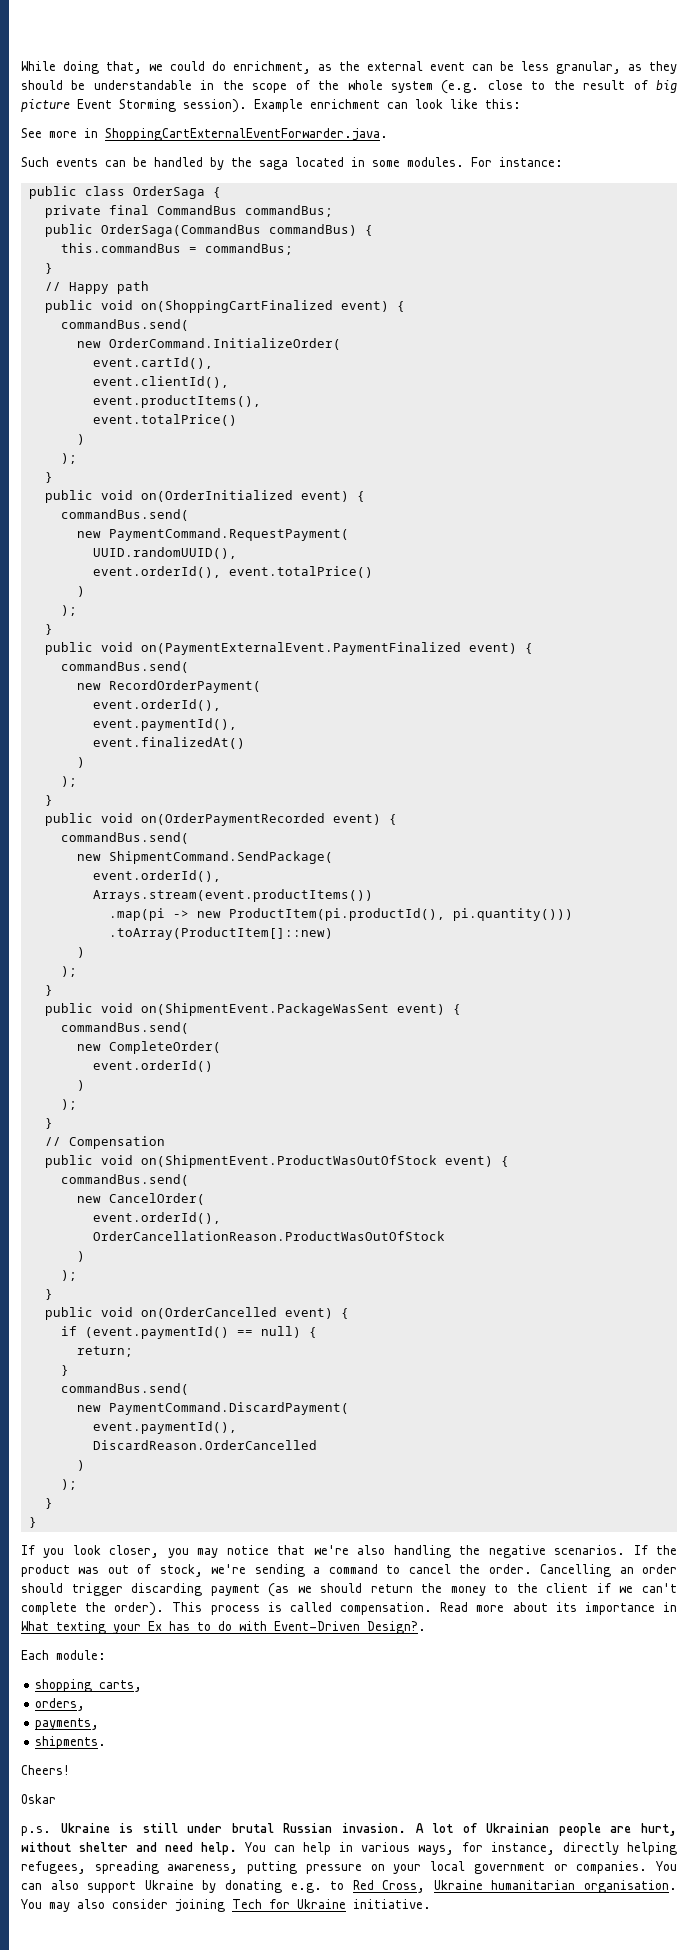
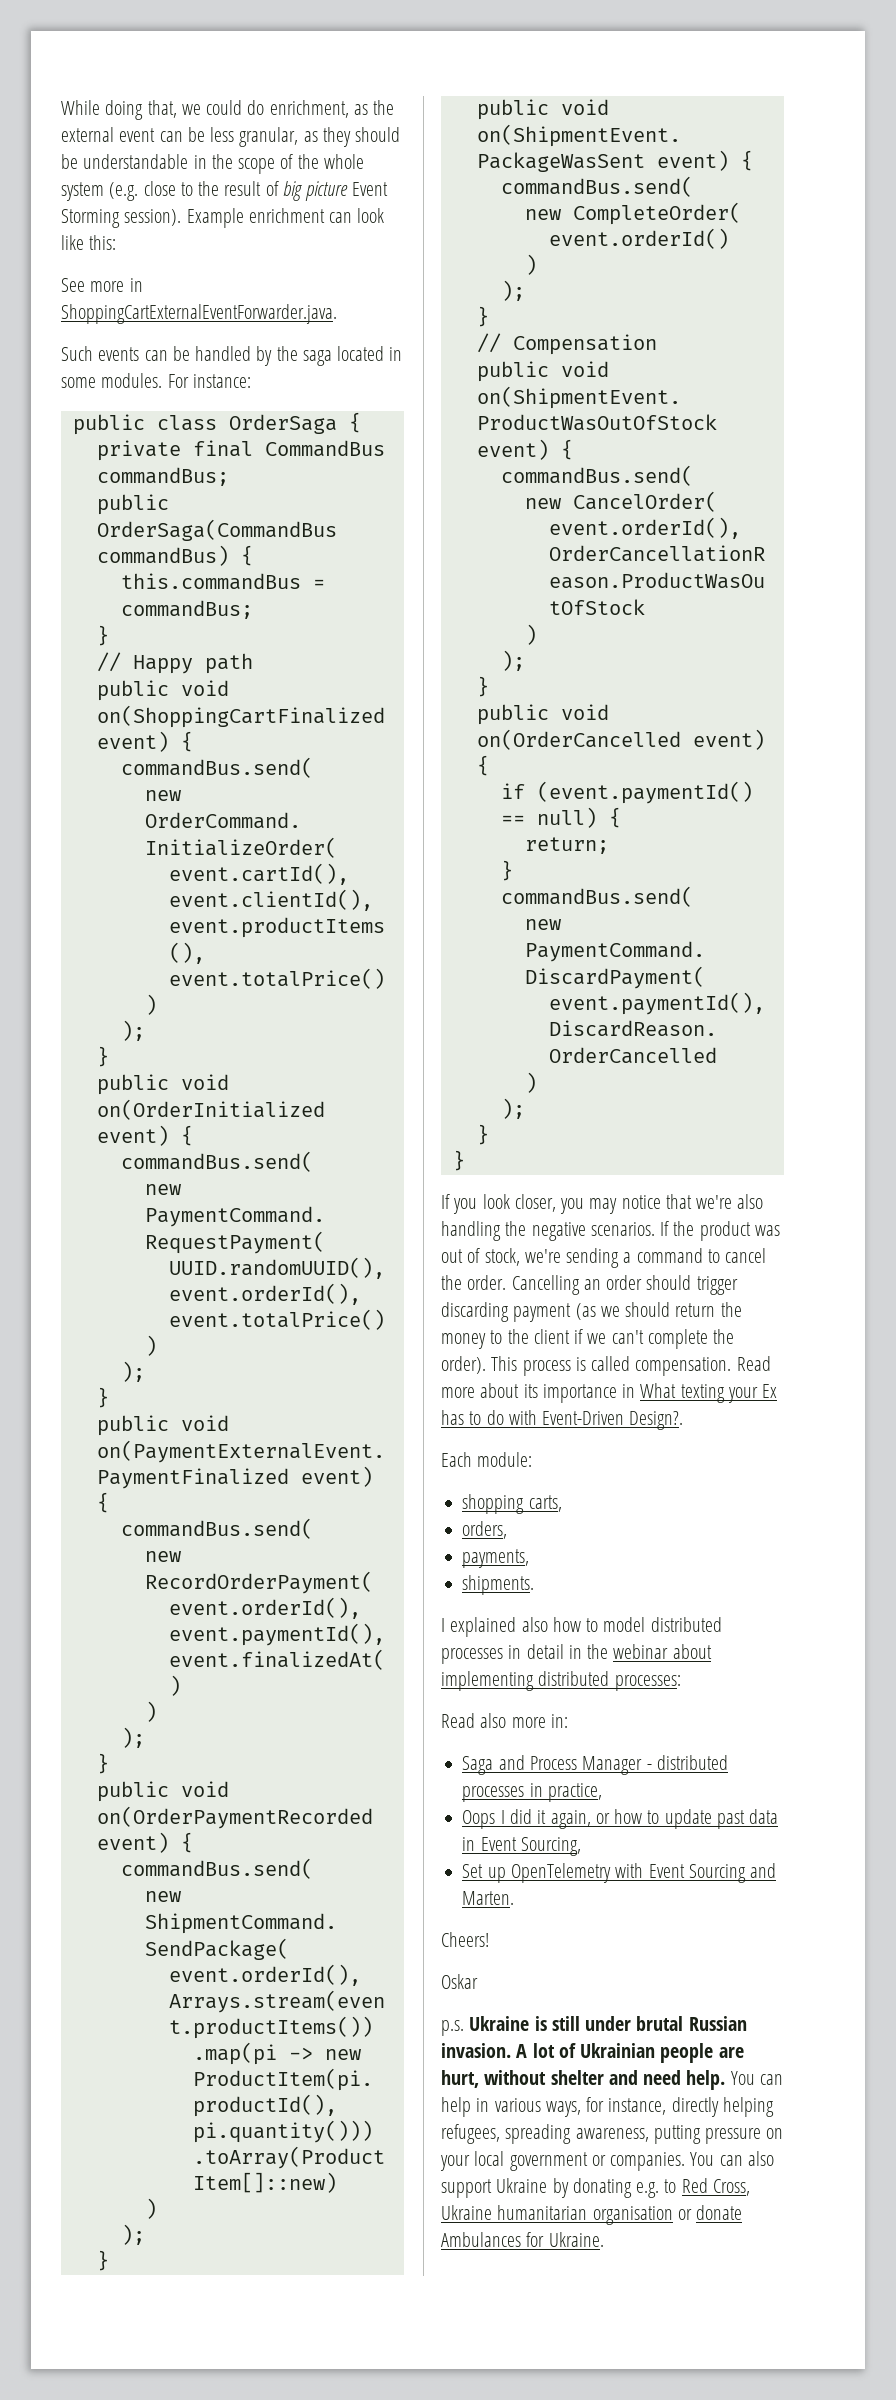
+ I explained also how to model distributed processes in detail in the webinar about implementing distributed processes:
+ Read also more in:
+ Saga and Process Manager - distributed processes in practice,
+ Oops I did it again, or how to update past data in Event Sourcing,
+ Set up OpenTelemetry with Event Sourcing and Marten.
- You can also support Ukraine by donating e.g. to Red Cross, Ukraine humanitarian organisation. You may also consider joining Tech for Ukraine initiative.
+ You can also support Ukraine by donating e.g. to Red Cross, Ukraine humanitarian organisation or donate Ambulances for Ukraine.

